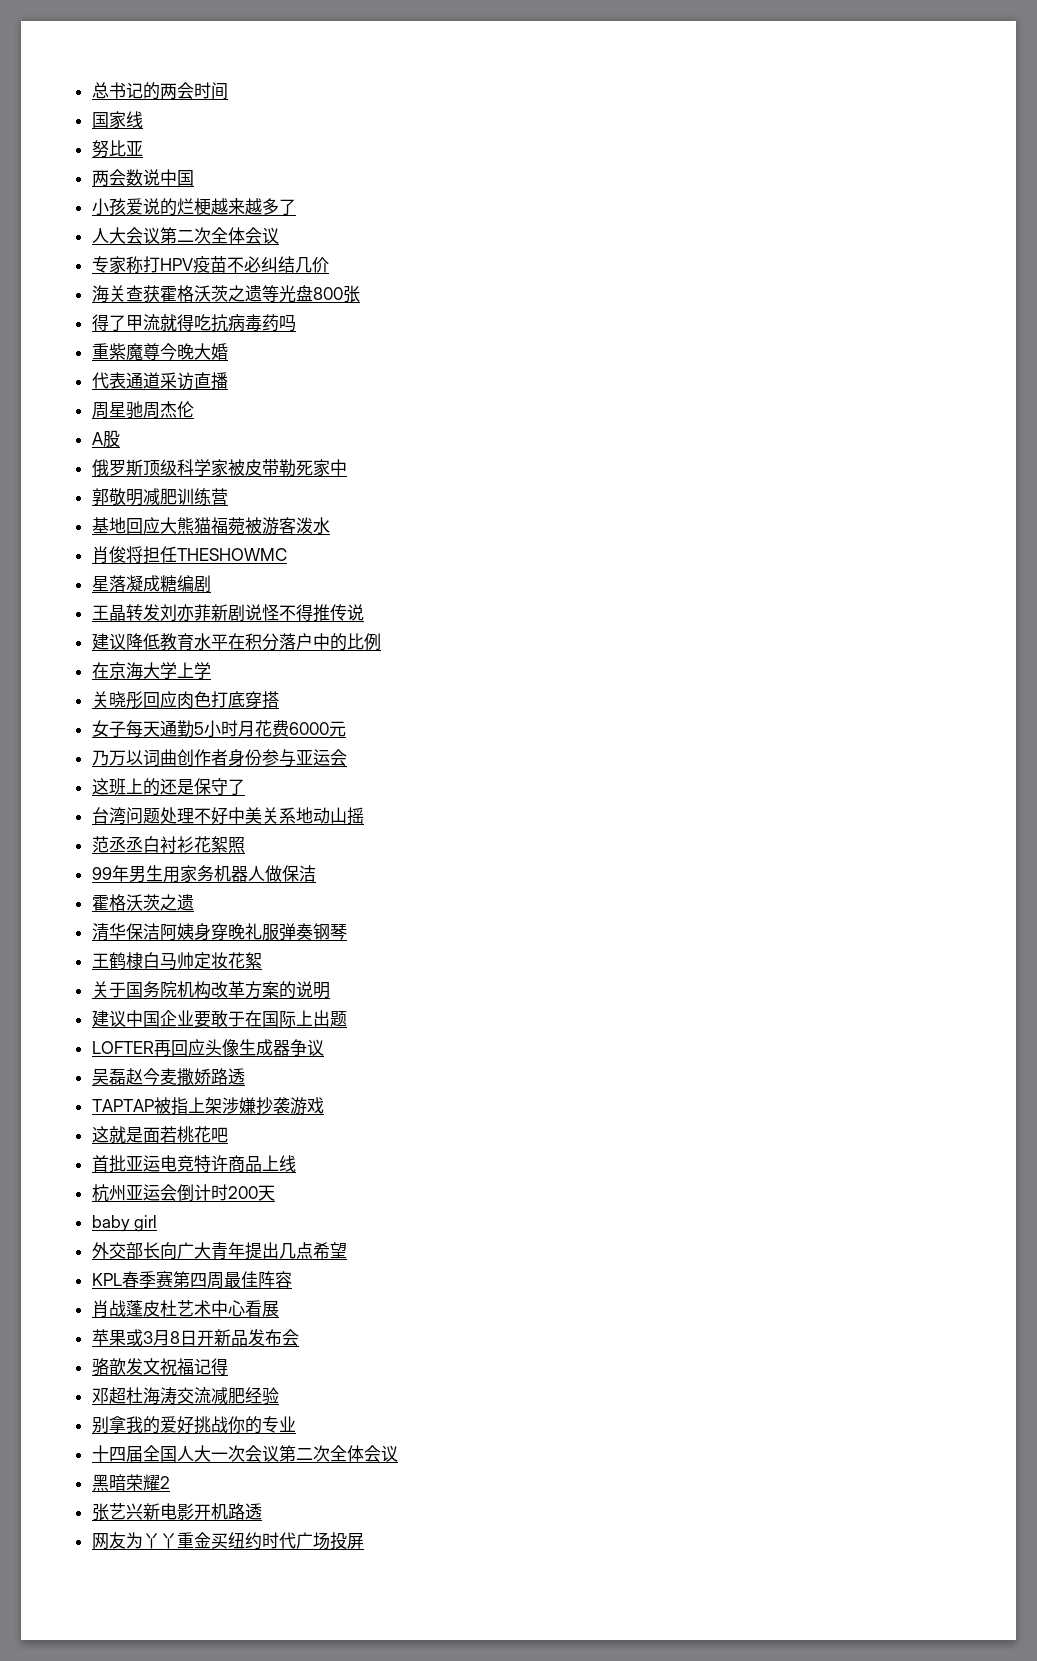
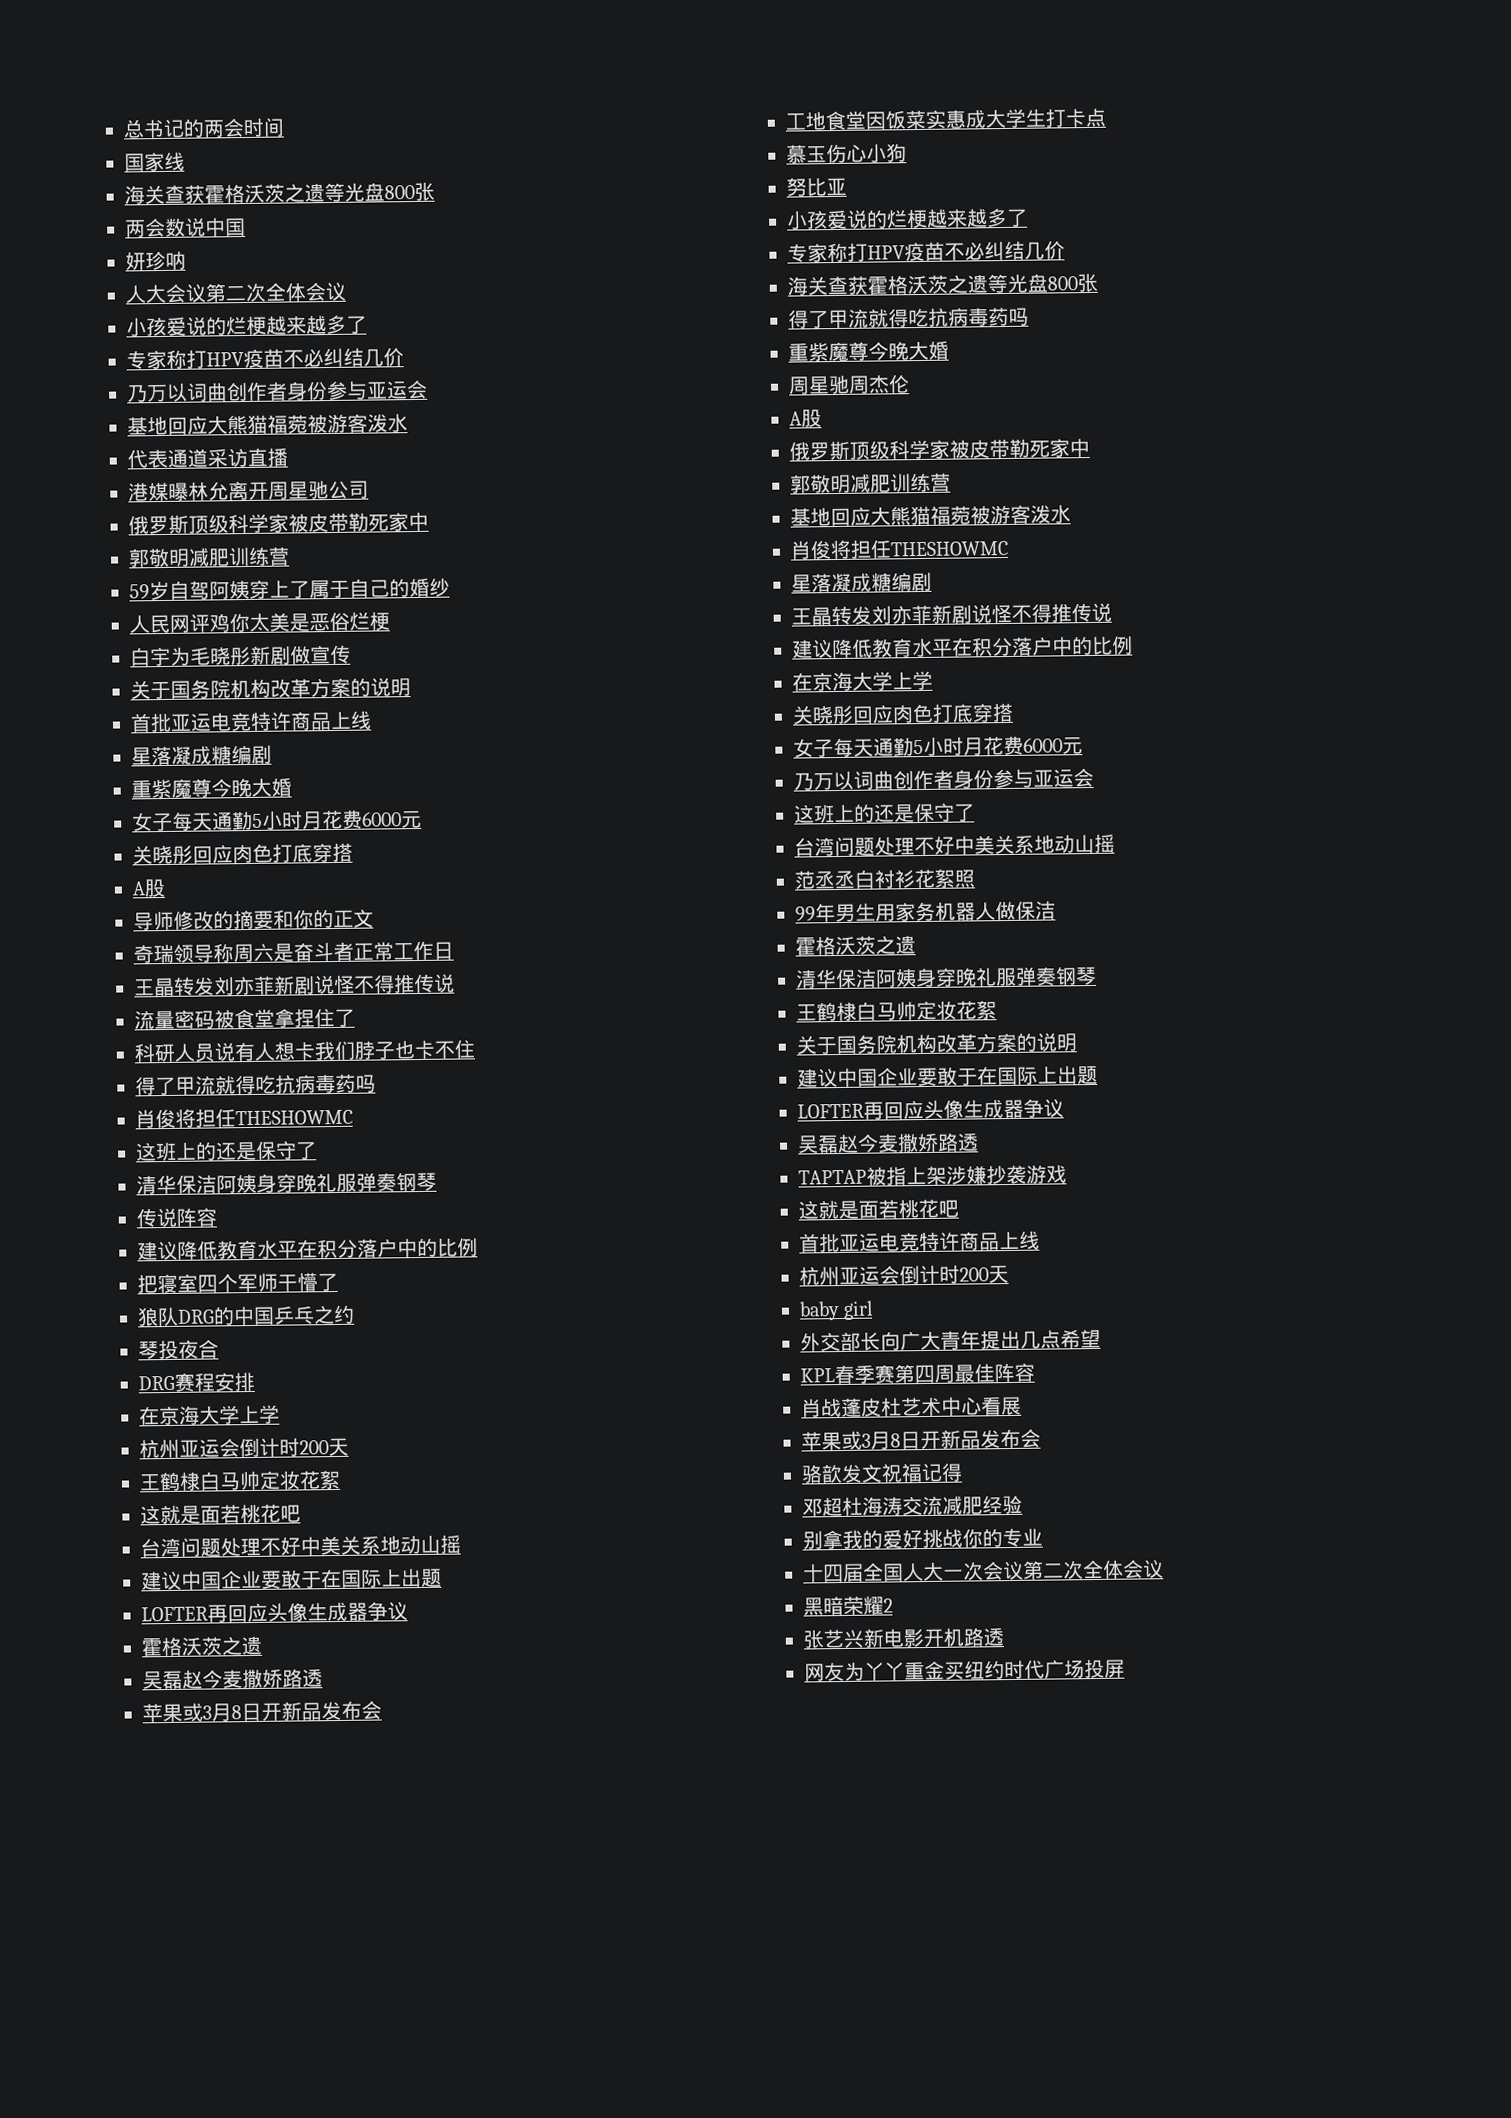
  国家线
+ 海关查获霍格沃茨之遗等光盘800张
+ 两会数说中国
+ 妍珍呐
+ 人大会议第二次全体会议
+ 小孩爱说的烂梗越来越多了
+ 专家称打HPV疫苗不必纠结几价
+ 乃万以词曲创作者身份参与亚运会
+ 基地回应大熊猫福菀被游客泼水
+ 代表通道采访直播
+ 港媒曝林允离开周星驰公司
+ 俄罗斯顶级科学家被皮带勒死家中
+ 郭敬明减肥训练营
+ 59岁自驾阿姨穿上了属于自己的婚纱
+ 人民网评鸡你太美是恶俗烂梗
+ 白宇为毛晓彤新剧做宣传
+ 关于国务院机构改革方案的说明
+ 首批亚运电竞特许商品上线
+ 星落凝成糖编剧
+ 重紫魔尊今晚大婚
+ 女子每天通勤5小时月花费6000元
+ 关晓彤回应肉色打底穿搭
+ A股
+ 导师修改的摘要和你的正文
+ 奇瑞领导称周六是奋斗者正常工作日
+ 王晶转发刘亦菲新剧说怪不得推传说
+ 流量密码被食堂拿捏住了
+ 科研人员说有人想卡我们脖子也卡不住
+ 得了甲流就得吃抗病毒药吗
+ 肖俊将担任THESHOWMC
+ 这班上的还是保守了
+ 清华保洁阿姨身穿晚礼服弹奏钢琴
+ 传说阵容
+ 建议降低教育水平在积分落户中的比例
+ 把寝室四个军师干懵了
+ 狼队DRG的中国乒乓之约
+ 琴投夜合
+ DRG赛程安排
+ 在京海大学上学
+ 杭州亚运会倒计时200天
+ 王鹤棣白马帅定妆花絮
+ 这就是面若桃花吧
+ 台湾问题处理不好中美关系地动山摇
+ 建议中国企业要敢于在国际上出题
+ LOFTER再回应头像生成器争议
+ 霍格沃茨之遗
+ 吴磊赵今麦撒娇路透
+ 苹果或3月8日开新品发布会
+ 工地食堂因饭菜实惠成大学生打卡点
+ 慕玉伤心小狗
  努比亚
- 两会数说中国
  小孩爱说的烂梗越来越多了
- 人大会议第二次全体会议
- 代表通道采访直播

